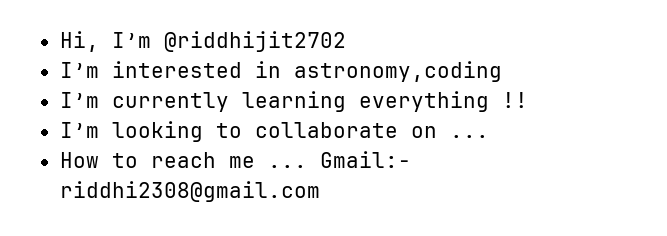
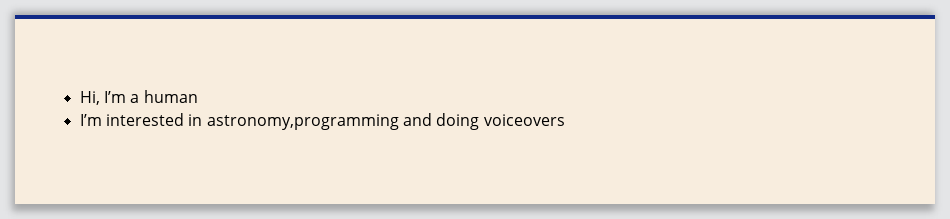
- Hi, I’m @riddhijit2702
+ Hi, I’m a human
- I’m interested in astronomy,coding
- I’m currently learning everything !!
- I’m looking to collaborate on ...
- How to reach me ... Gmail:- riddhi2308@gmail.com
+ I’m interested in astronomy,programming and doing voiceovers

